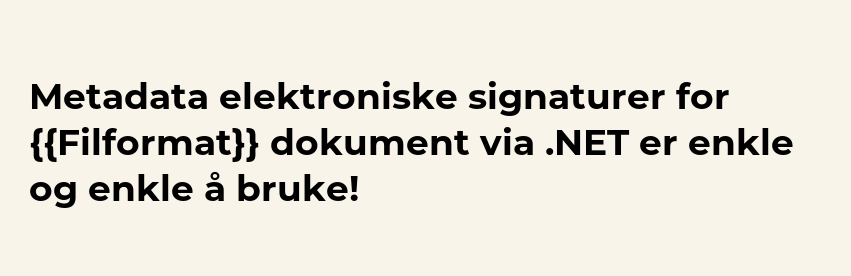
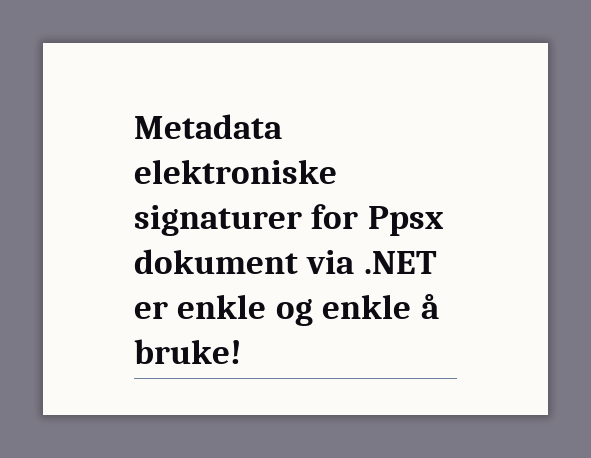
- Metadata elektroniske signaturer for {{Filformat}} dokument via .NET er enkle og enkle å bruke!
+ Metadata elektroniske signaturer for Ppsx dokument via .NET er enkle og enkle å bruke!

